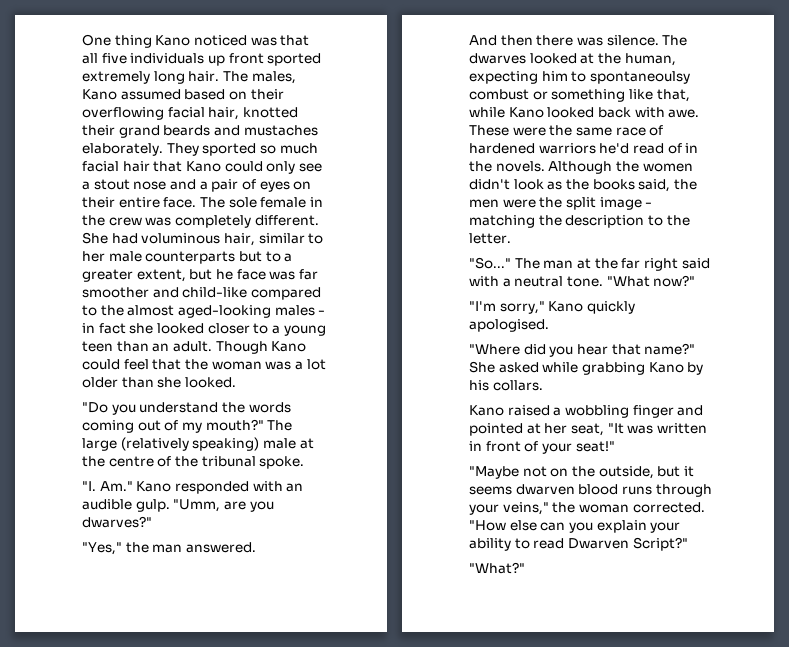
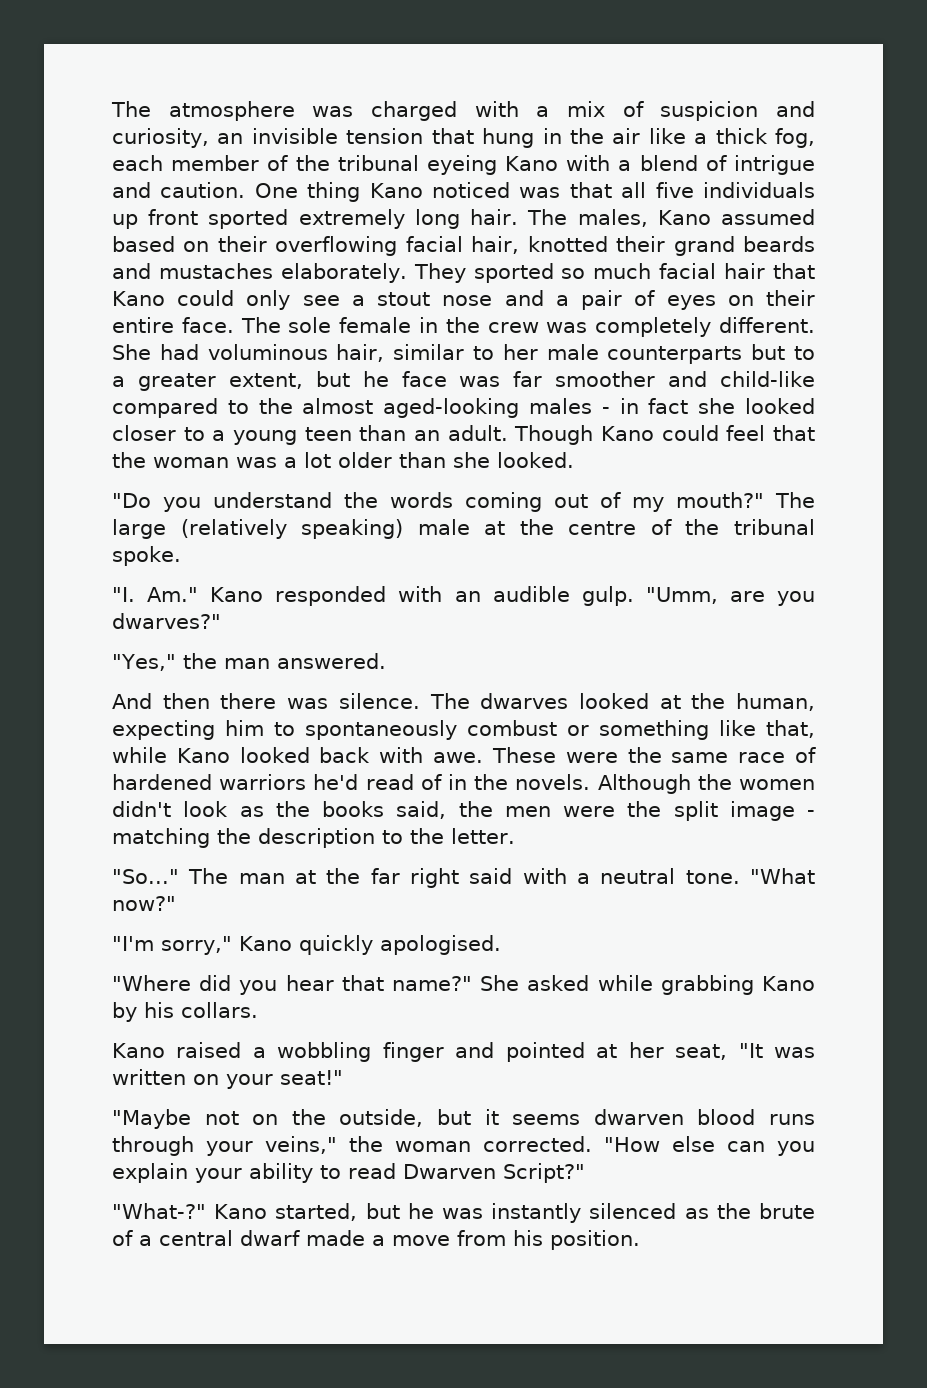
+ The atmosphere was charged with a mix of suspicion and curiosity, an invisible tension that hung in the air like a thick fog, each member of the tribunal eyeing Kano with a blend of intrigue and caution.
- The dwarves looked at the human, expecting him to spontaneoulsy combust or something like that, while Kano looked back with awe.
+ The dwarves looked at the human, expecting him to spontaneously combust or something like that, while Kano looked back with awe.
- Kano raised a wobbling finger and pointed at her seat, "It was written in front of your seat!"
+ Kano raised a wobbling finger and pointed at her seat, "It was written on your seat!"
- "What?"
+ "What-?" Kano started, but he was instantly silenced as the brute of a central dwarf made a move from his position.

